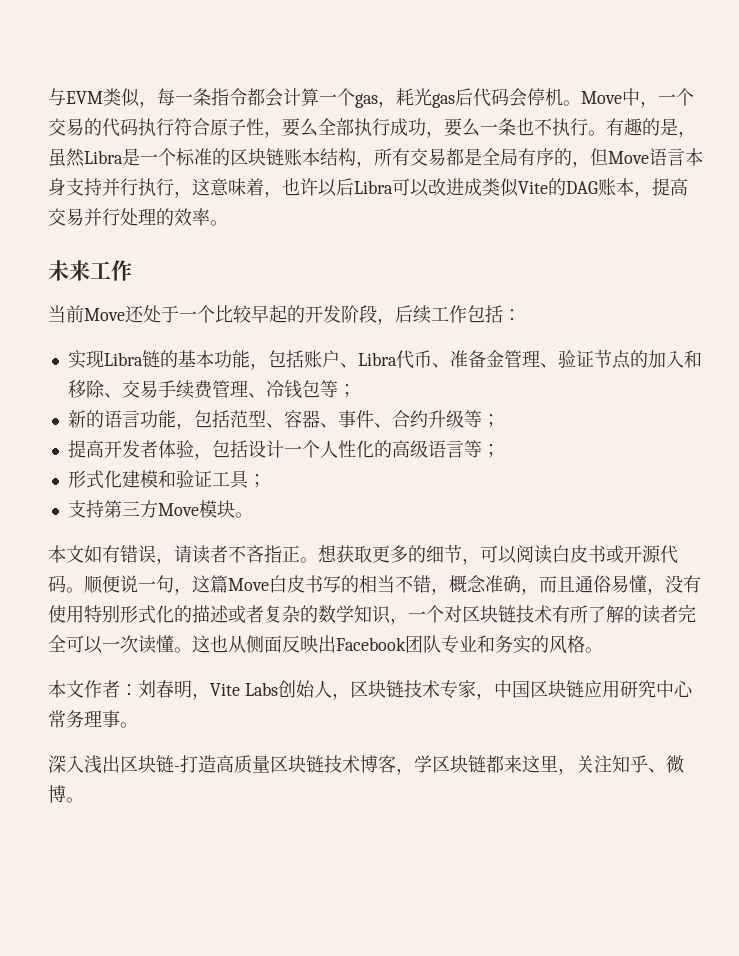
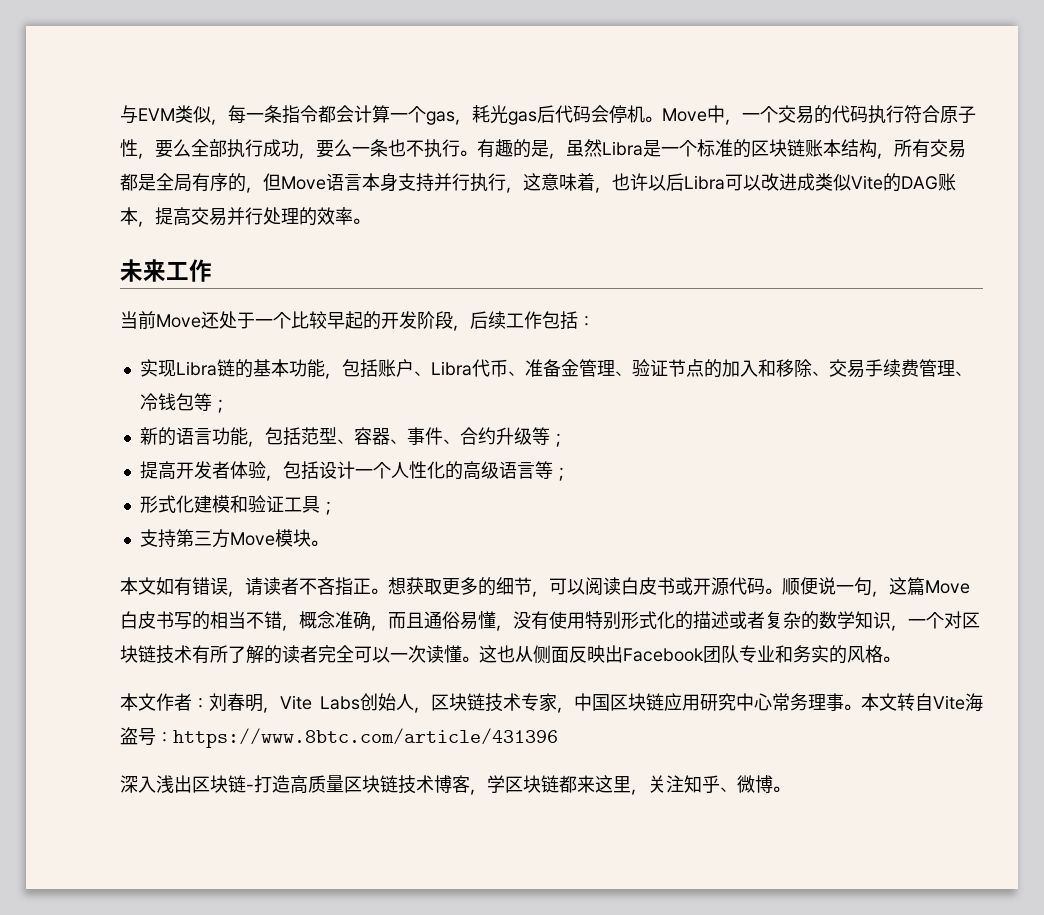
+ 本文转自Vite海盗号：https://www.8btc.com/article/431396

